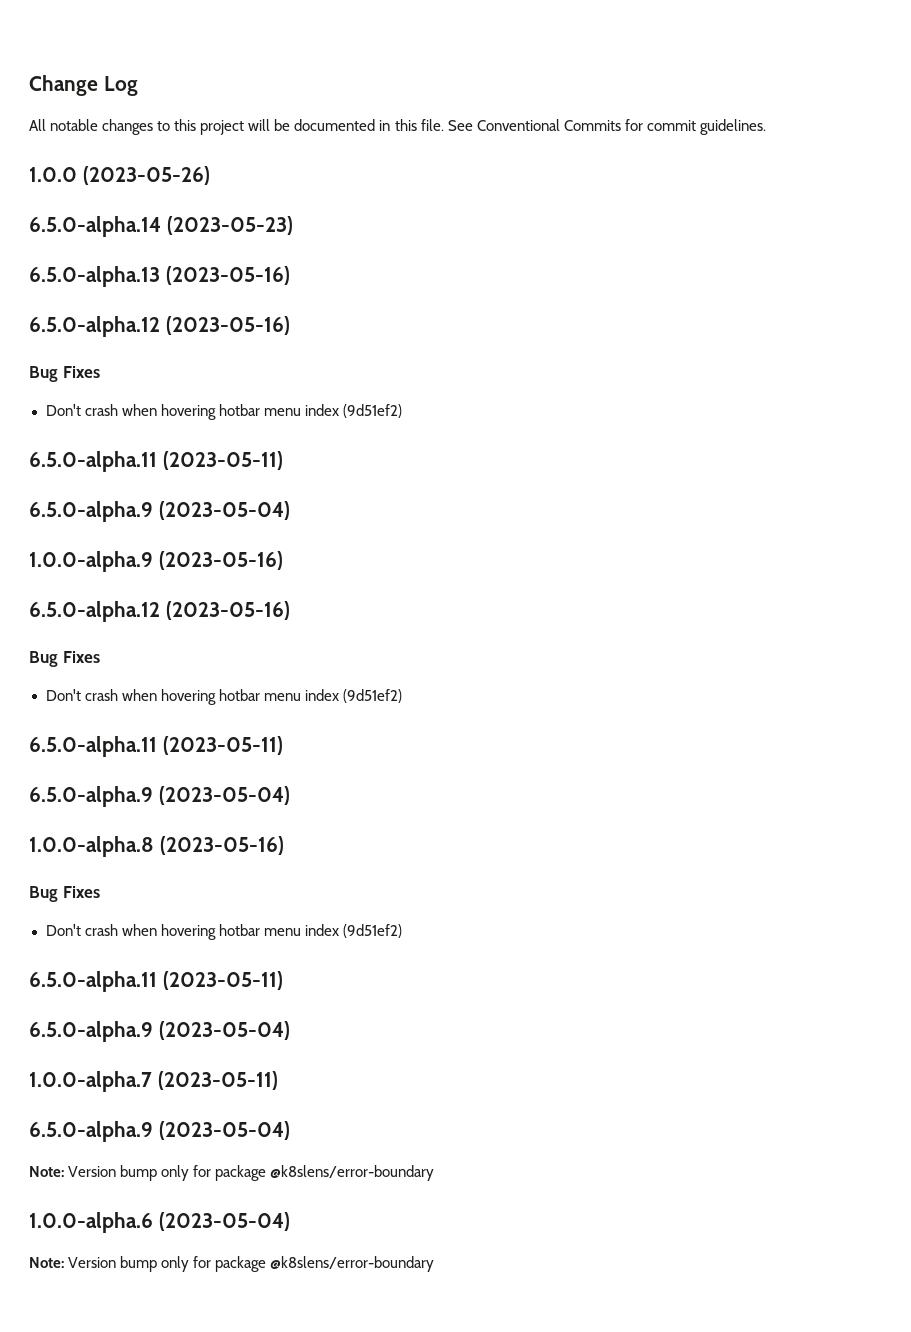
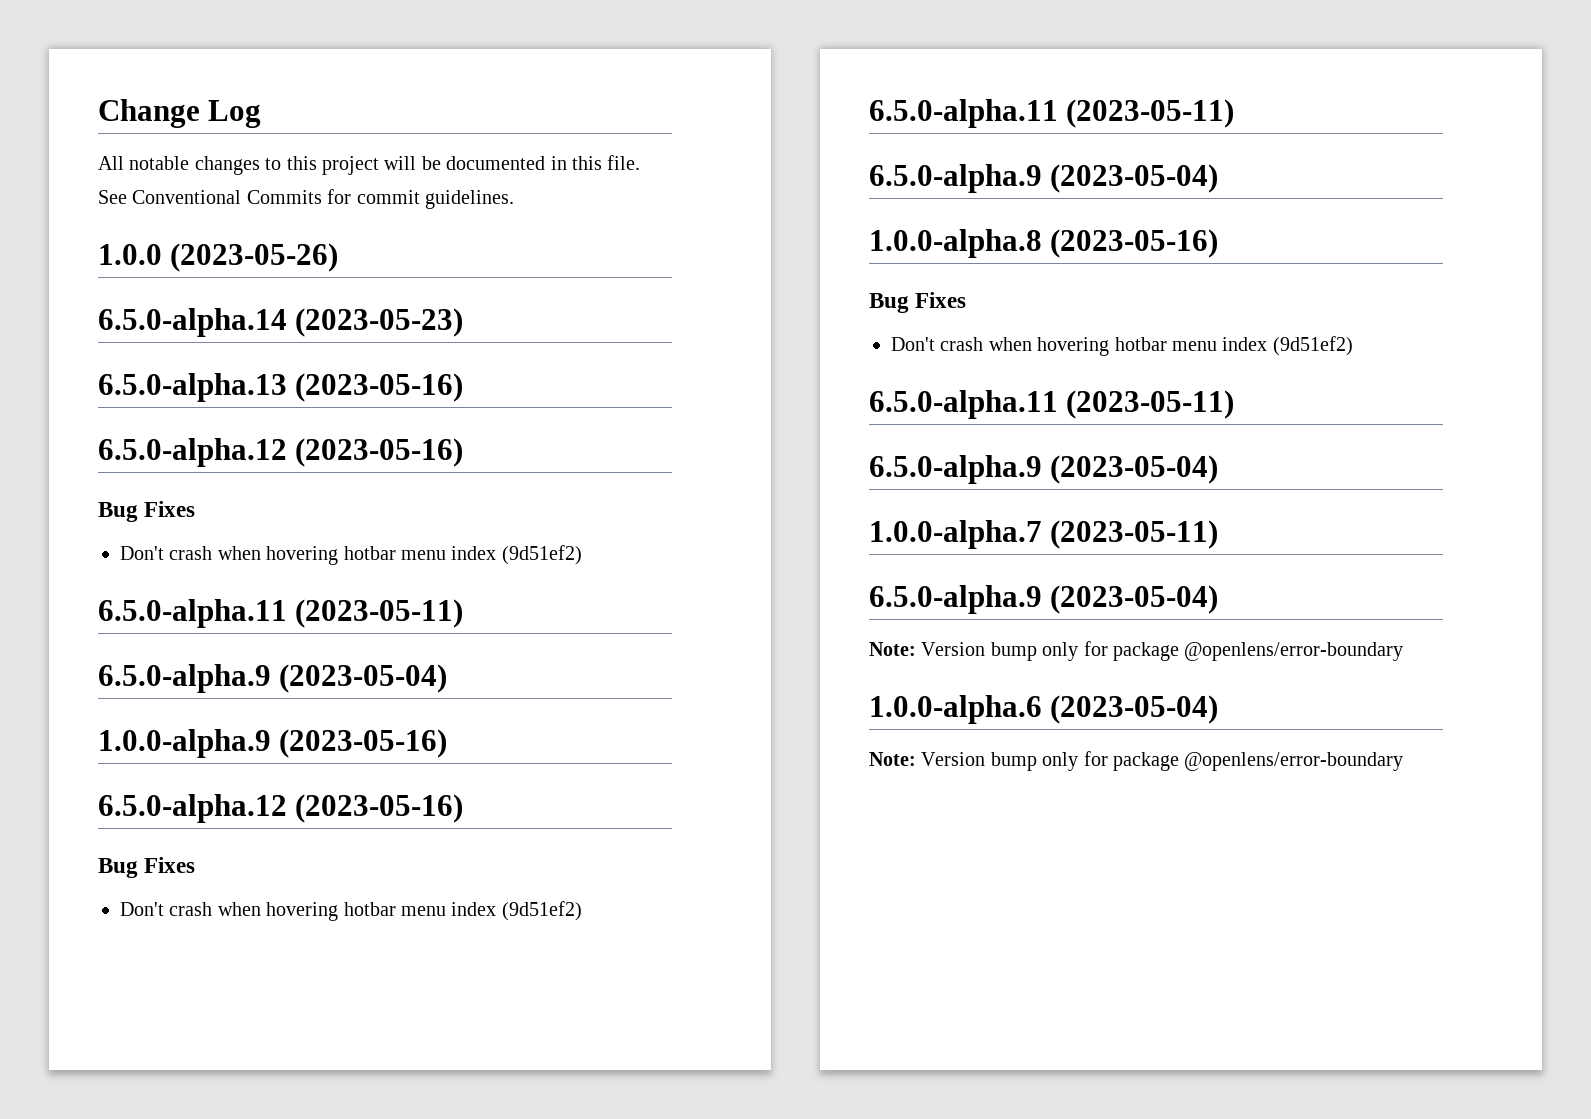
  1.0.0-alpha.7 (2023-05-11)
  6.5.0-alpha.9 (2023-05-04)
- Note: Version bump only for package @k8slens/error-boundary
+ Note: Version bump only for package @openlens/error-boundary
  1.0.0-alpha.6 (2023-05-04)
- Note: Version bump only for package @k8slens/error-boundary
+ Note: Version bump only for package @openlens/error-boundary

